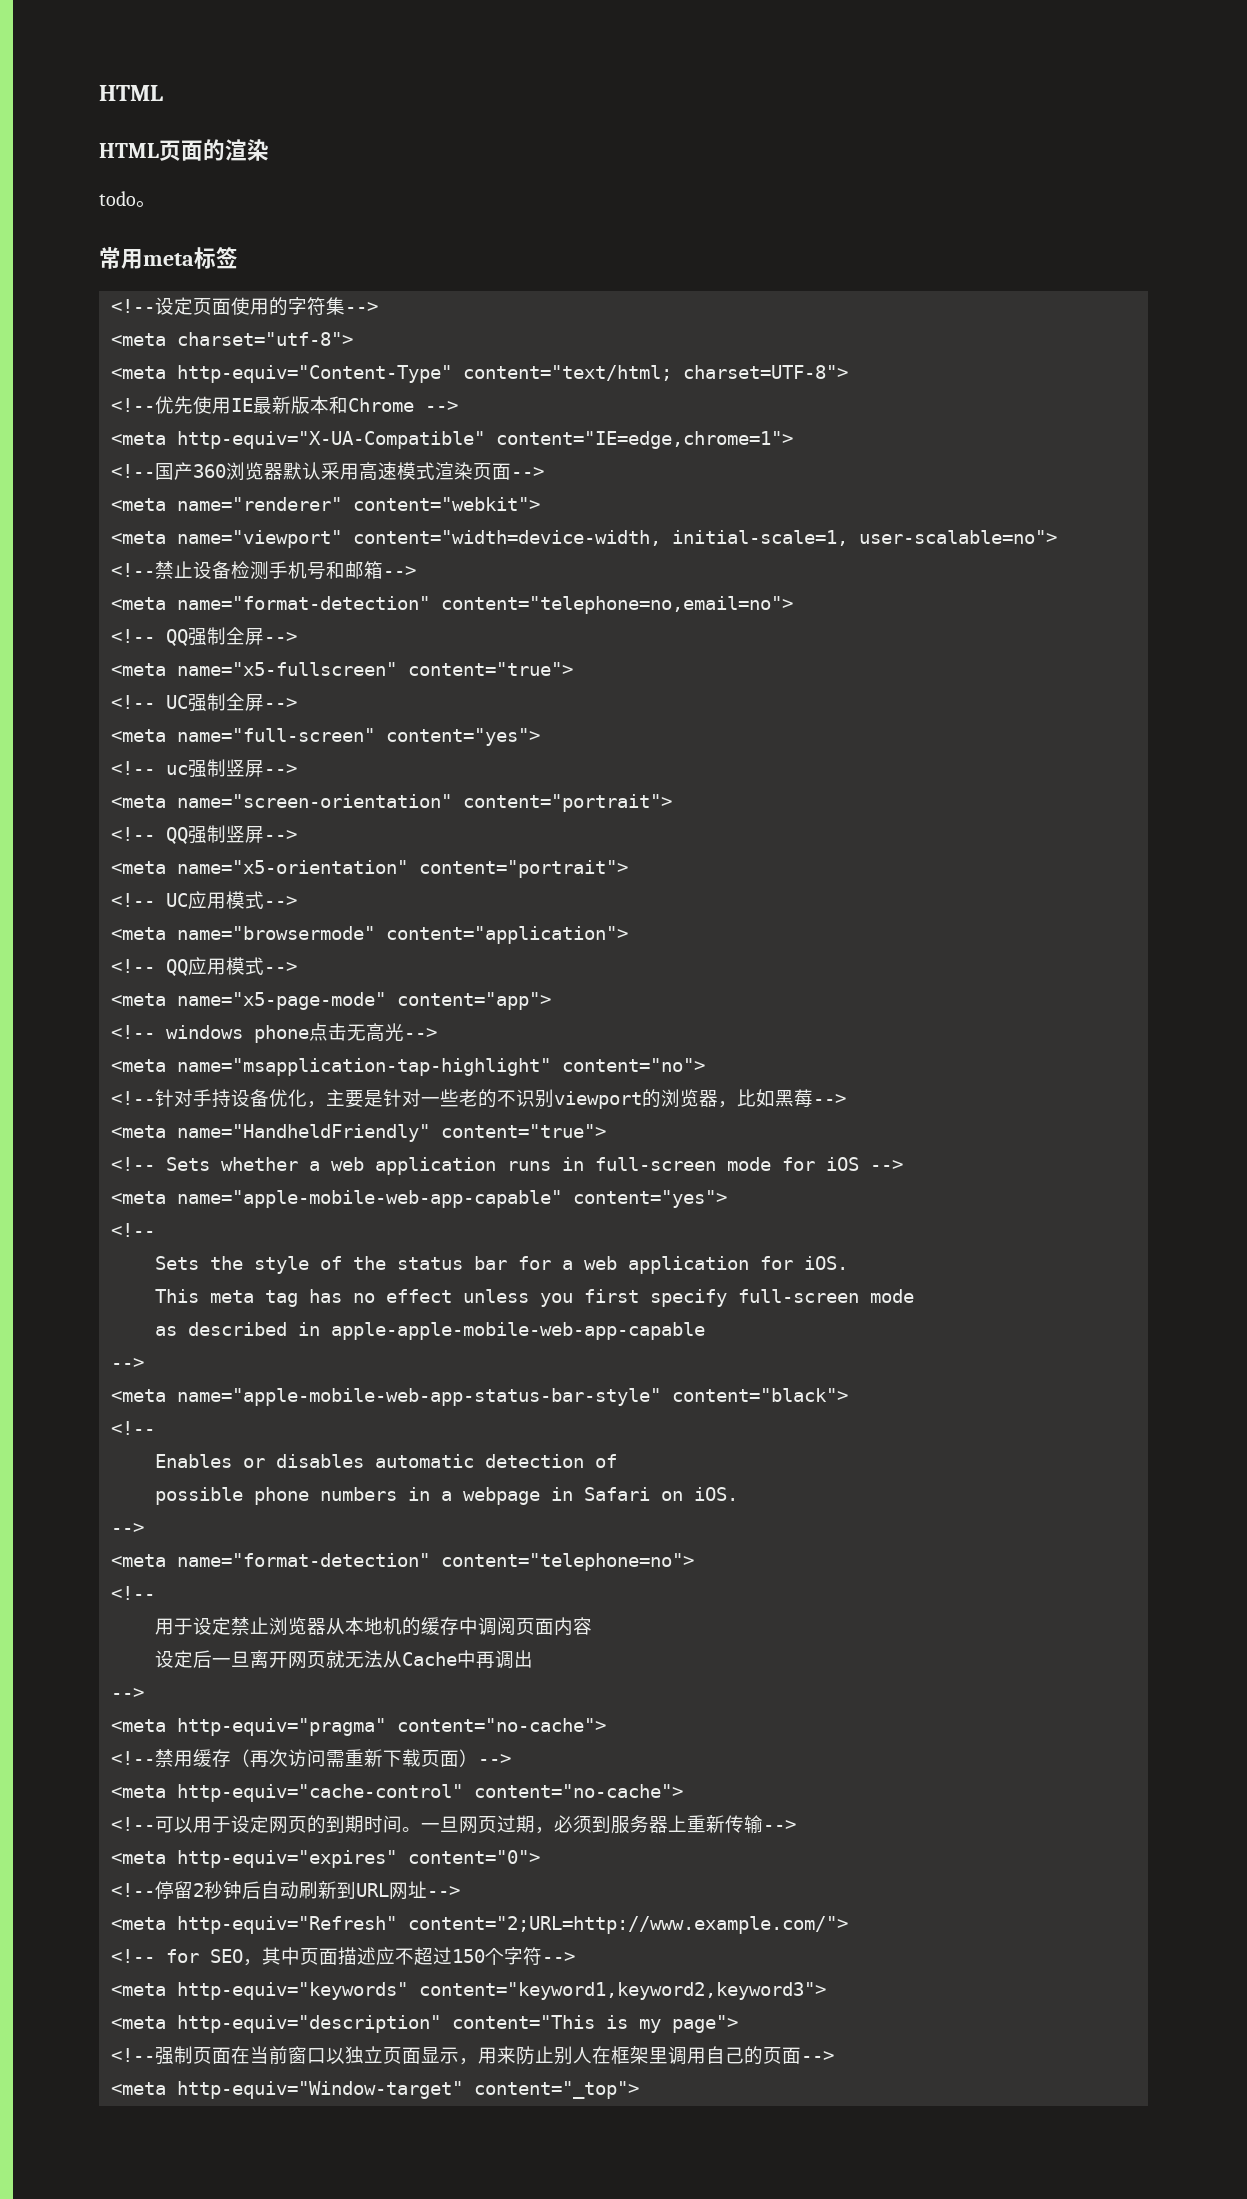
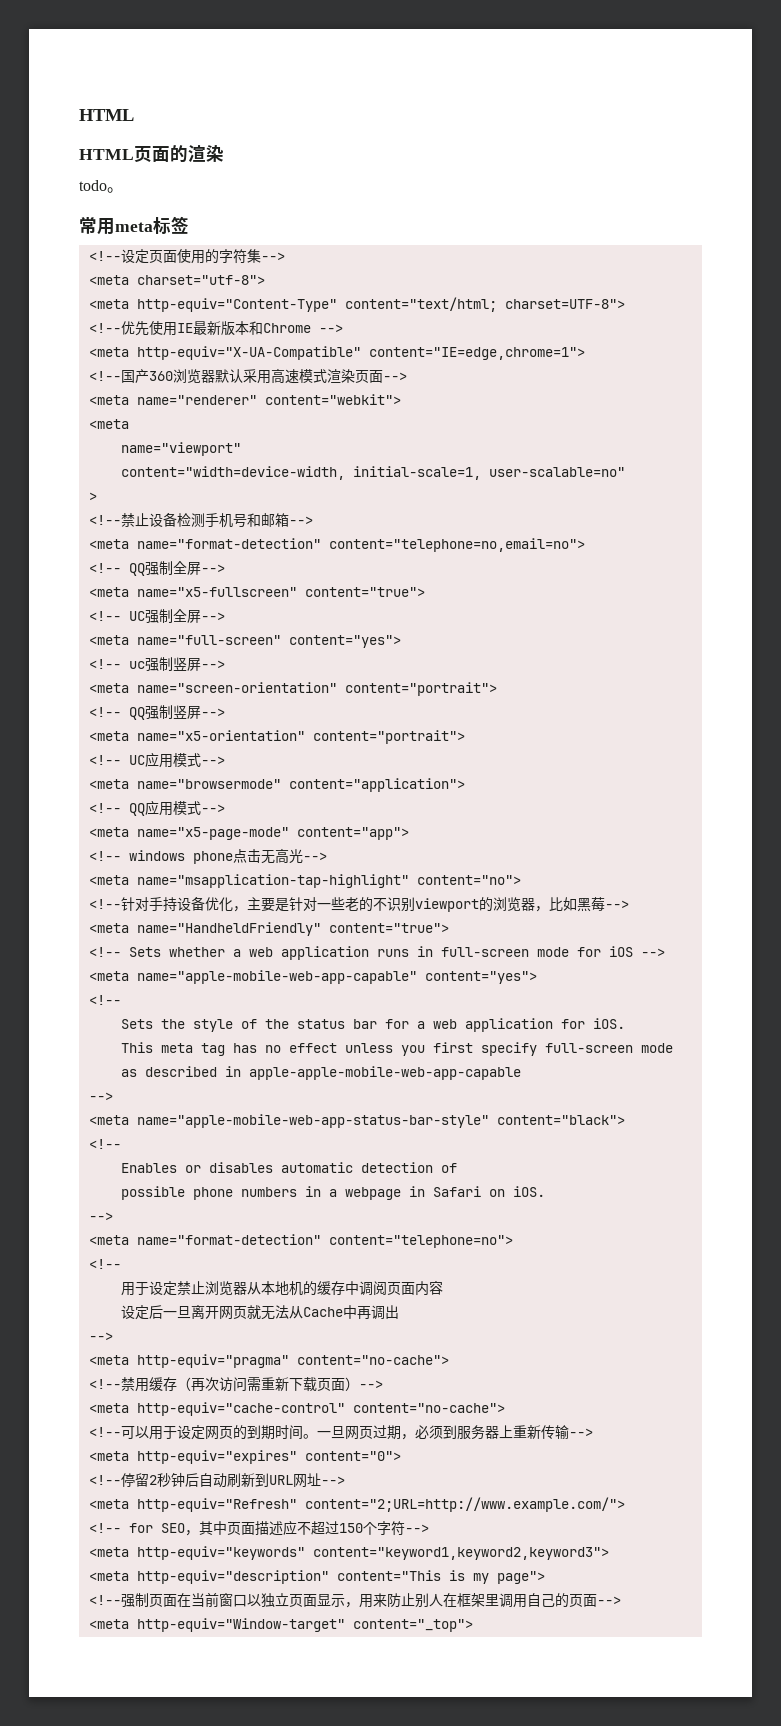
  <meta name="renderer" content="webkit">
- <meta name="viewport" content="width=device-width, initial-scale=1, user-scalable=no">
+ <meta
+ name="viewport"
+ content="width=device-width, initial-scale=1, user-scalable=no"
+ >

